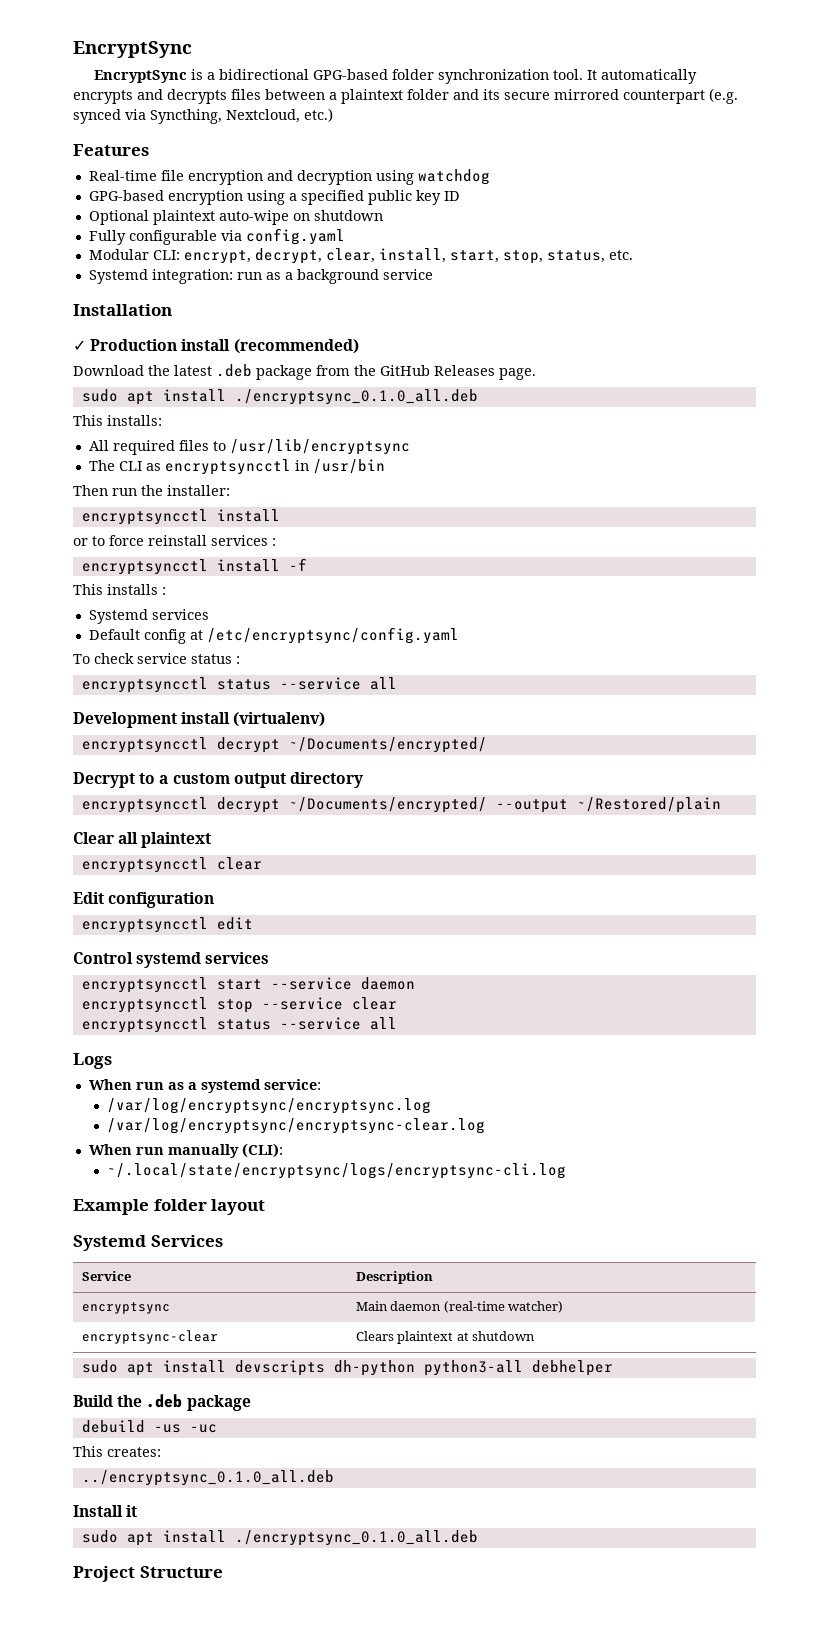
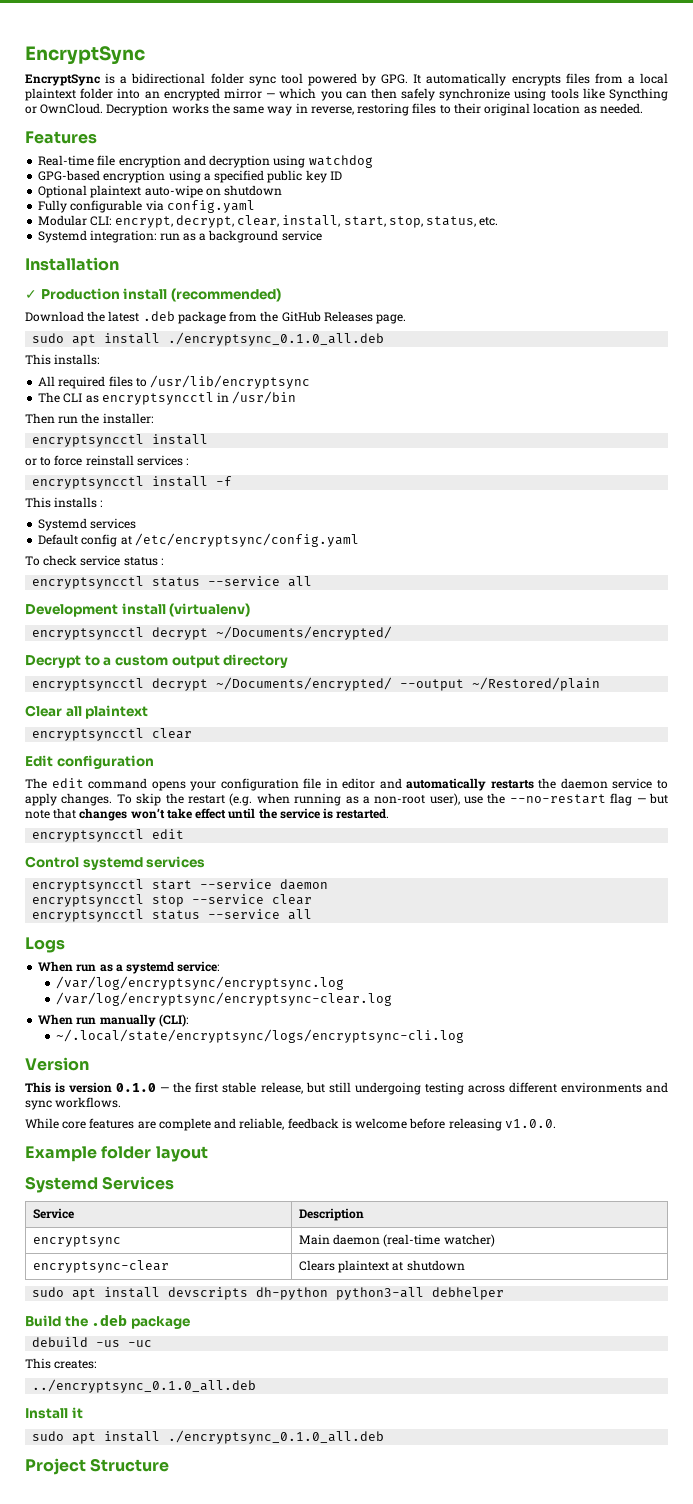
- EncryptSync is a bidirectional GPG-based folder synchronization tool. It automatically encrypts and decrypts files between a plaintext folder and its secure mirrored counterpart (e.g. synced via Syncthing, Nextcloud, etc.)
+ EncryptSync is a bidirectional folder sync tool powered by GPG. It automatically encrypts files from a local plaintext folder into an encrypted mirror — which you can then safely synchronize using tools like Syncthing or OwnCloud. Decryption works the same way in reverse, restoring files to their original location as needed.
+ The edit command opens your configuration file in editor and automatically restarts the daemon service to apply changes. To skip the restart (e.g. when running as a non-root user), use the --no-restart flag — but note that changes won’t take effect until the service is restarted.
+ Version
+ This is version 0.1.0 — the first stable release, but still undergoing testing across different environments and sync workflows.
+ While core features are complete and reliable, feedback is welcome before releasing v1.0.0.

